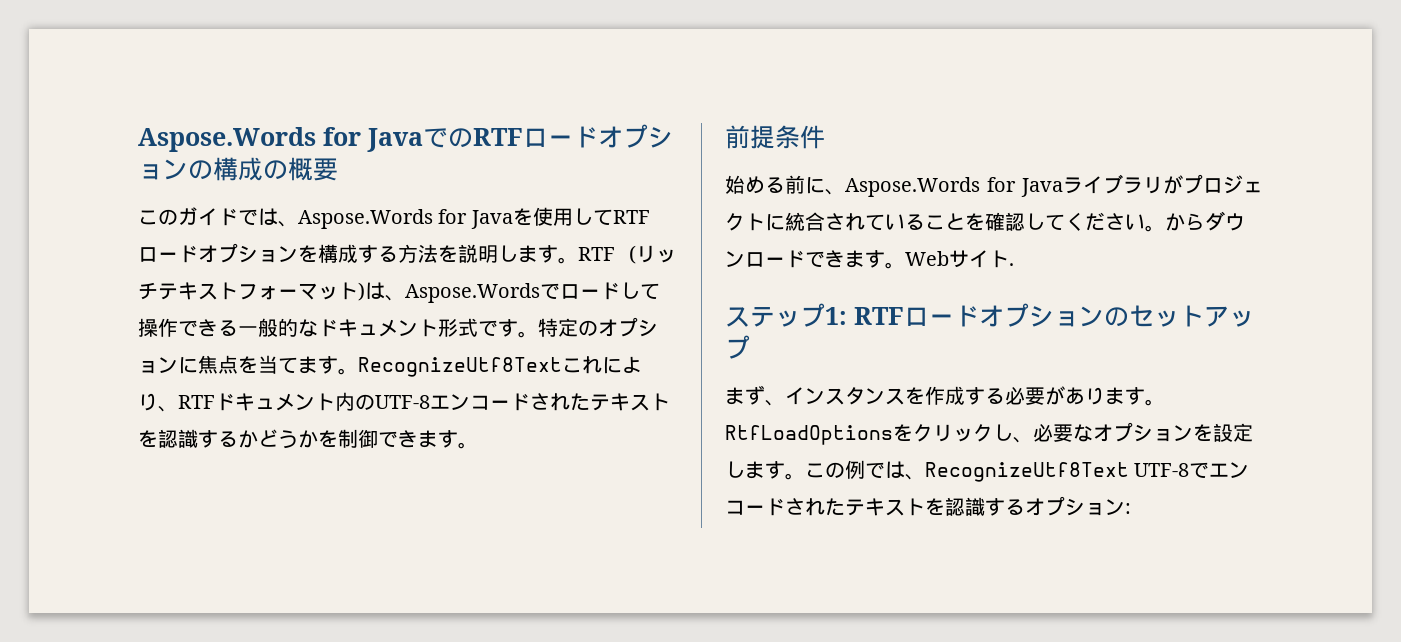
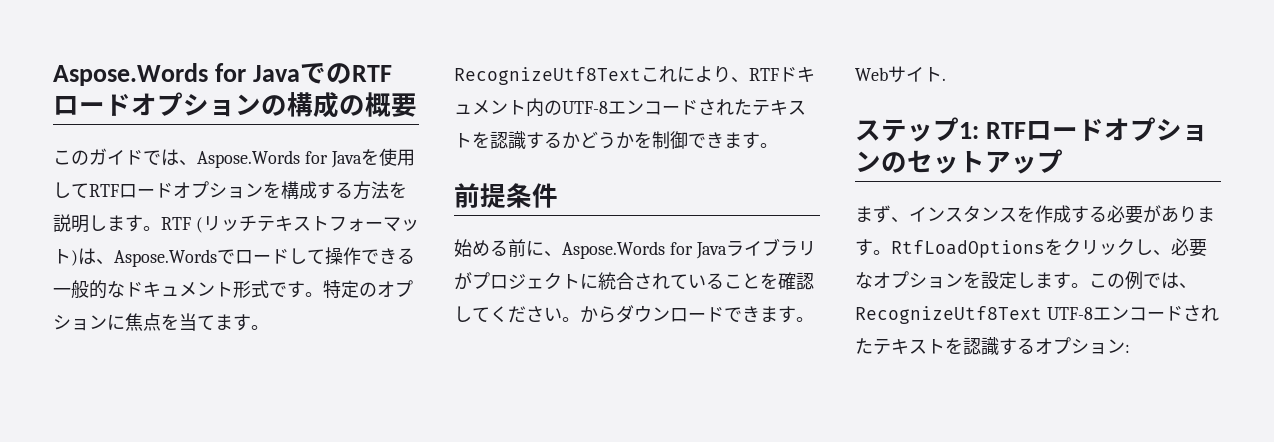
- この例では、RecognizeUtf8Text UTF-8でエンコードされたテキストを認識するオプション:
+ この例では、RecognizeUtf8Text UTF-8エンコードされたテキストを認識するオプション:

